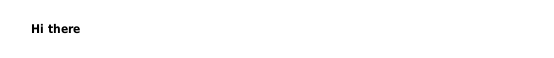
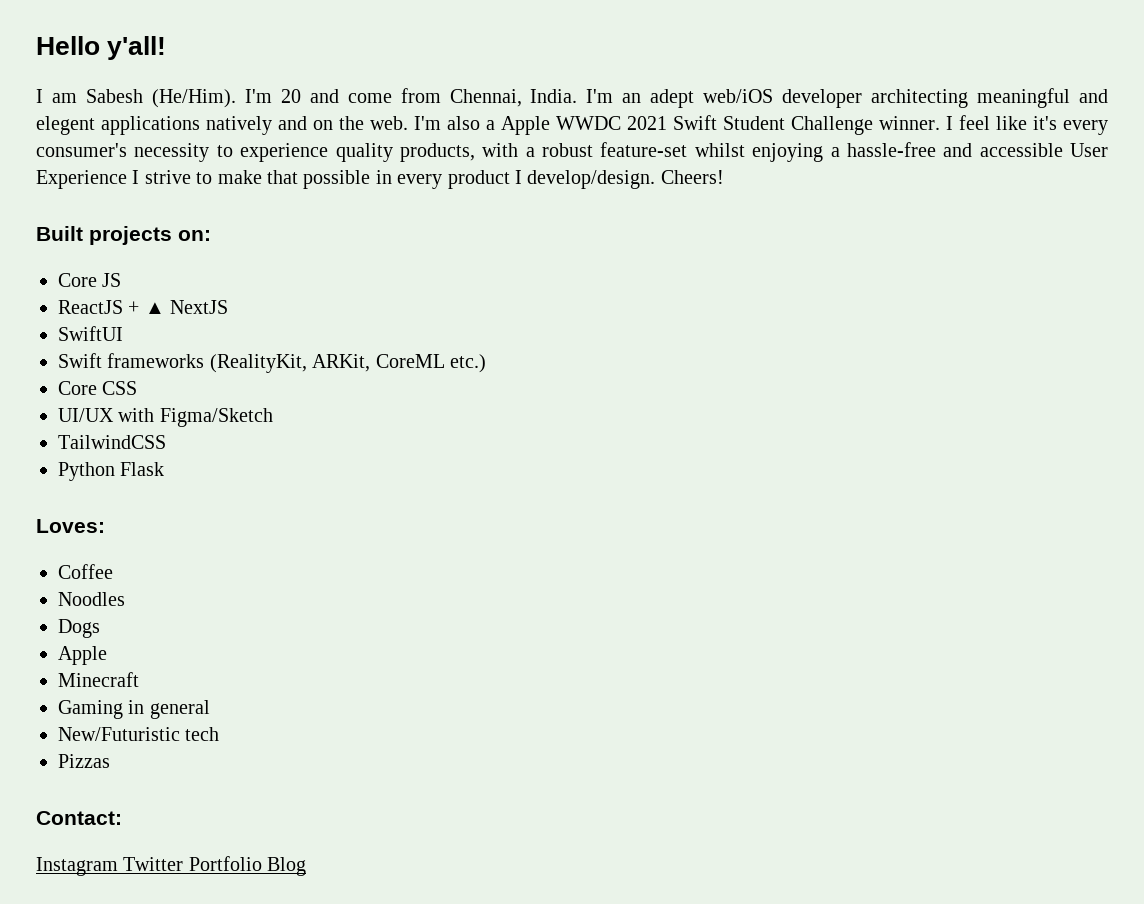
- Hi there
+ Hello y'all!
+ I am Sabesh (He/Him). I'm 20 and come from Chennai, India. I'm an adept web/iOS developer architecting meaningful and elegent applications natively and on the web. I'm also a Apple WWDC 2021 Swift Student Challenge winner. I feel like it's every consumer's necessity to experience quality products, with a robust feature-set whilst enjoying a hassle-free and accessible User Experience I strive to make that possible in every product I develop/design. Cheers!
+ Built projects on:
+ Core JS
+ ReactJS + ▲ NextJS
+ SwiftUI
+ Swift frameworks (RealityKit, ARKit, CoreML etc.)
+ Core CSS
+ UI/UX with Figma/Sketch
+ TailwindCSS
+ Python Flask
+ Loves:
+ Coffee
+ Noodles
+ Dogs
+ Apple
+ Minecraft
+ Gaming in general
+ New/Futuristic tech
+ Pizzas
+ Contact:
+ Instagram Twitter Portfolio Blog

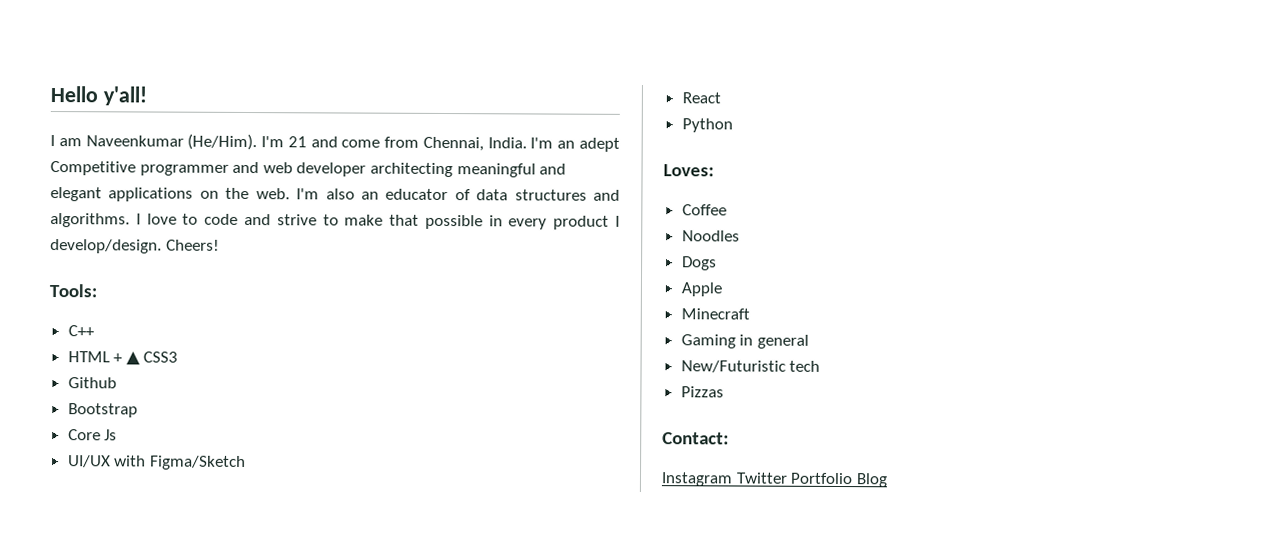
- I am Sabesh (He/Him).
+ I am Naveenkumar (He/Him).
- I'm 20 and come from Chennai, India.
+ I'm 21 and come from Chennai, India.
- I'm an adept web/iOS developer architecting meaningful and elegent applications natively and on the web.
+ I'm an adept Competitive programmer and web developer architecting meaningful and elegant applications on the web.
- I'm also a Apple WWDC 2021 Swift Student Challenge winner. I feel like it's every consumer's necessity to experience quality products, with a robust feature-set whilst enjoying a hassle-free and accessible User Experience I strive to make that possible in every product I develop/design.
+ I'm also an educator of data structures and algorithms. I love to code and strive to make that possible in every product I develop/design.
- Built projects on:
- Core JS
- ReactJS + ▲ NextJS
- SwiftUI
- Swift frameworks (RealityKit, ARKit, CoreML etc.)
- Core CSS
+ Tools:
+ C++
+ HTML + ▲ CSS3
+ Github
+ Bootstrap
+ Core Js
- TailwindCSS
+ React
- Python Flask
+ Python

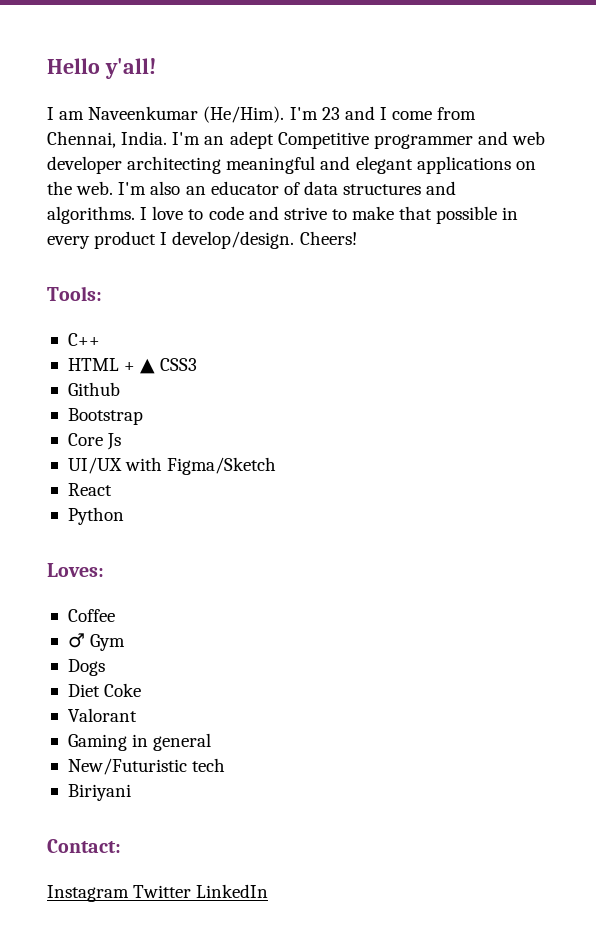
- I'm 21 and come from Chennai, India.
+ I'm 23 and I come from Chennai, India.
- Noodles
+ ♂ Gym
- Apple
- Minecraft
+ Diet Coke
+ Valorant
- Pizzas
+ Biriyani
- Instagram Twitter Portfolio Blog
+ Instagram Twitter LinkedIn

